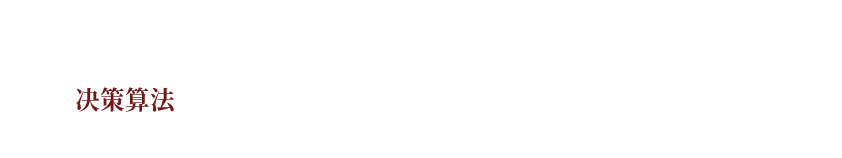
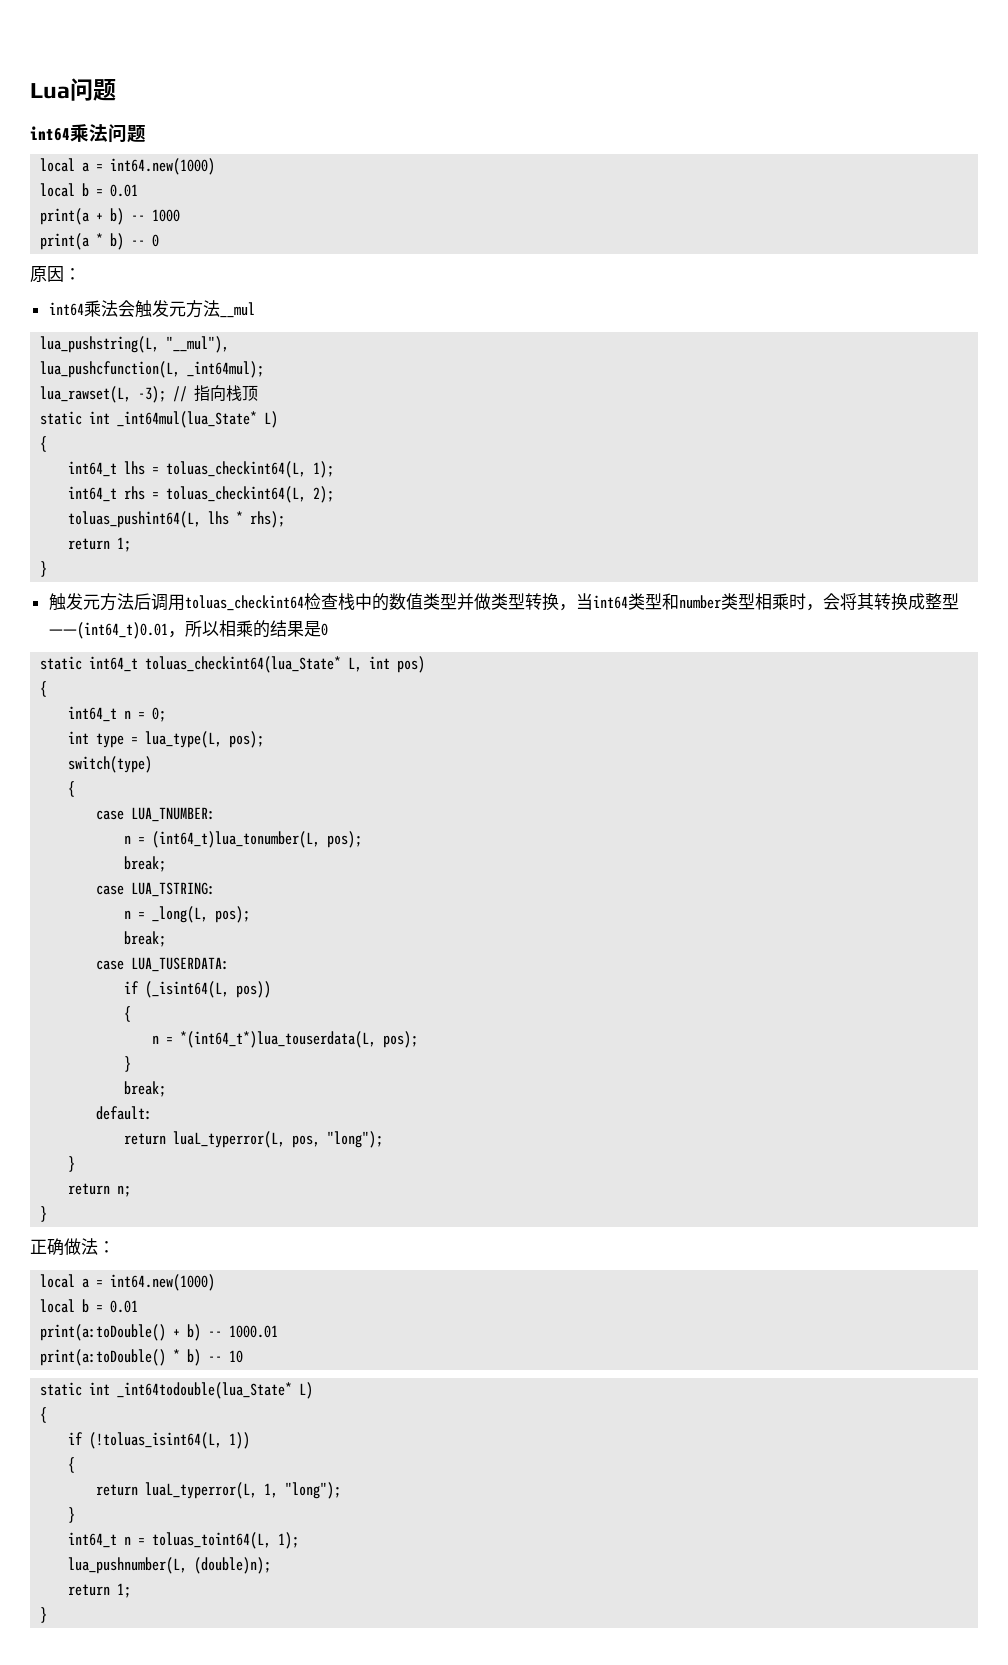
- 决策算法
+ Lua问题
+ int64乘法问题
+ local a = int64.new(1000)
+ local b = 0.01
+ print(a + b) -- 1000
+ print(a * b) -- 0
+ 原因：
+ int64乘法会触发元方法__mul
+ lua_pushstring(L, "__mul"),
+ lua_pushcfunction(L, _int64mul);
+ lua_rawset(L, -3); // 指向栈顶
+ static int _int64mul(lua_State* L)
+ {
+ int64_t lhs = toluas_checkint64(L, 1);
+ int64_t rhs = toluas_checkint64(L, 2);
+ toluas_pushint64(L, lhs * rhs);
+ return 1;
+ }
+ 触发元方法后调用toluas_checkint64检查栈中的数值类型并做类型转换，当int64类型和number类型相乘时，会将其转换成整型——(int64_t)0.01，所以相乘的结果是0
+ static int64_t toluas_checkint64(lua_State* L, int pos)
+ {
+ int64_t n = 0;
+ int type = lua_type(L, pos);
+ switch(type)
+ {
+ case LUA_TNUMBER:
+ n = (int64_t)lua_tonumber(L, pos);
+ break;
+ case LUA_TSTRING:
+ n = _long(L, pos);
+ break;
+ case LUA_TUSERDATA:
+ if (_isint64(L, pos))
+ {
+ n = *(int64_t*)lua_touserdata(L, pos);
+ }
+ break;
+ default:
+ return luaL_typerror(L, pos, "long");
+ }
+ return n;
+ }
+ 正确做法：
+ local a = int64.new(1000)
+ local b = 0.01
+ print(a:toDouble() + b) -- 1000.01
+ print(a:toDouble() * b) -- 10
+ static int _int64todouble(lua_State* L)
+ {
+ if (!toluas_isint64(L, 1))
+ {
+ return luaL_typerror(L, 1, "long");
+ }
+ int64_t n = toluas_toint64(L, 1);
+ lua_pushnumber(L, (double)n);
+ return 1;
+ }

